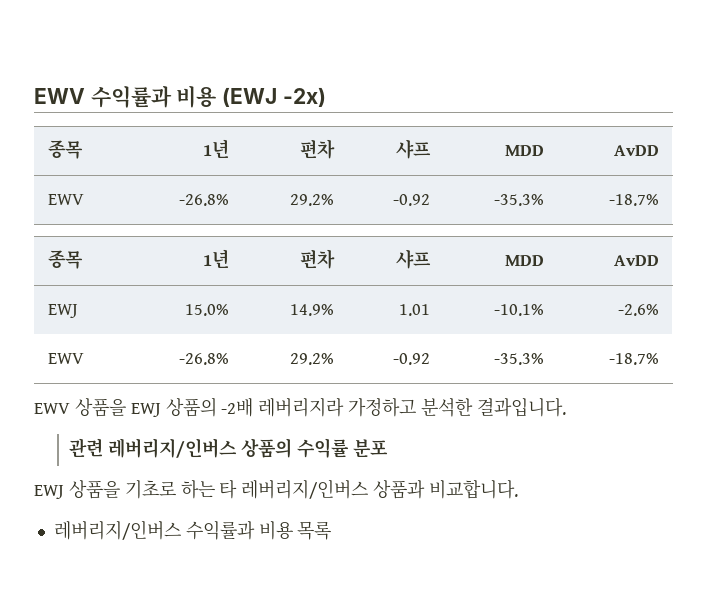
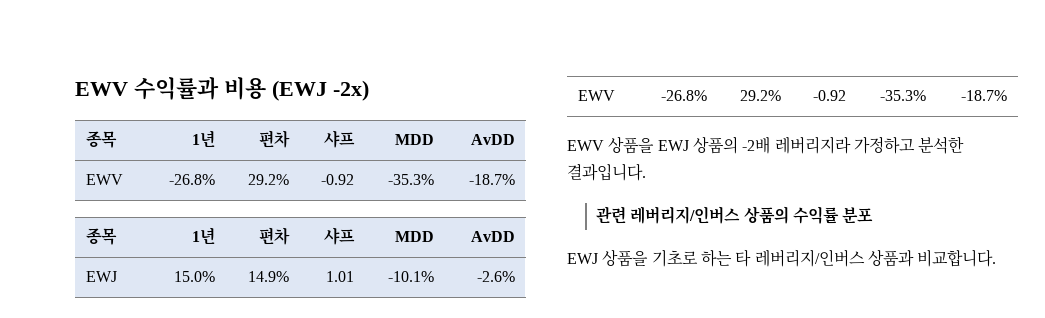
- 레버리지/인버스 수익률과 비용 목록

